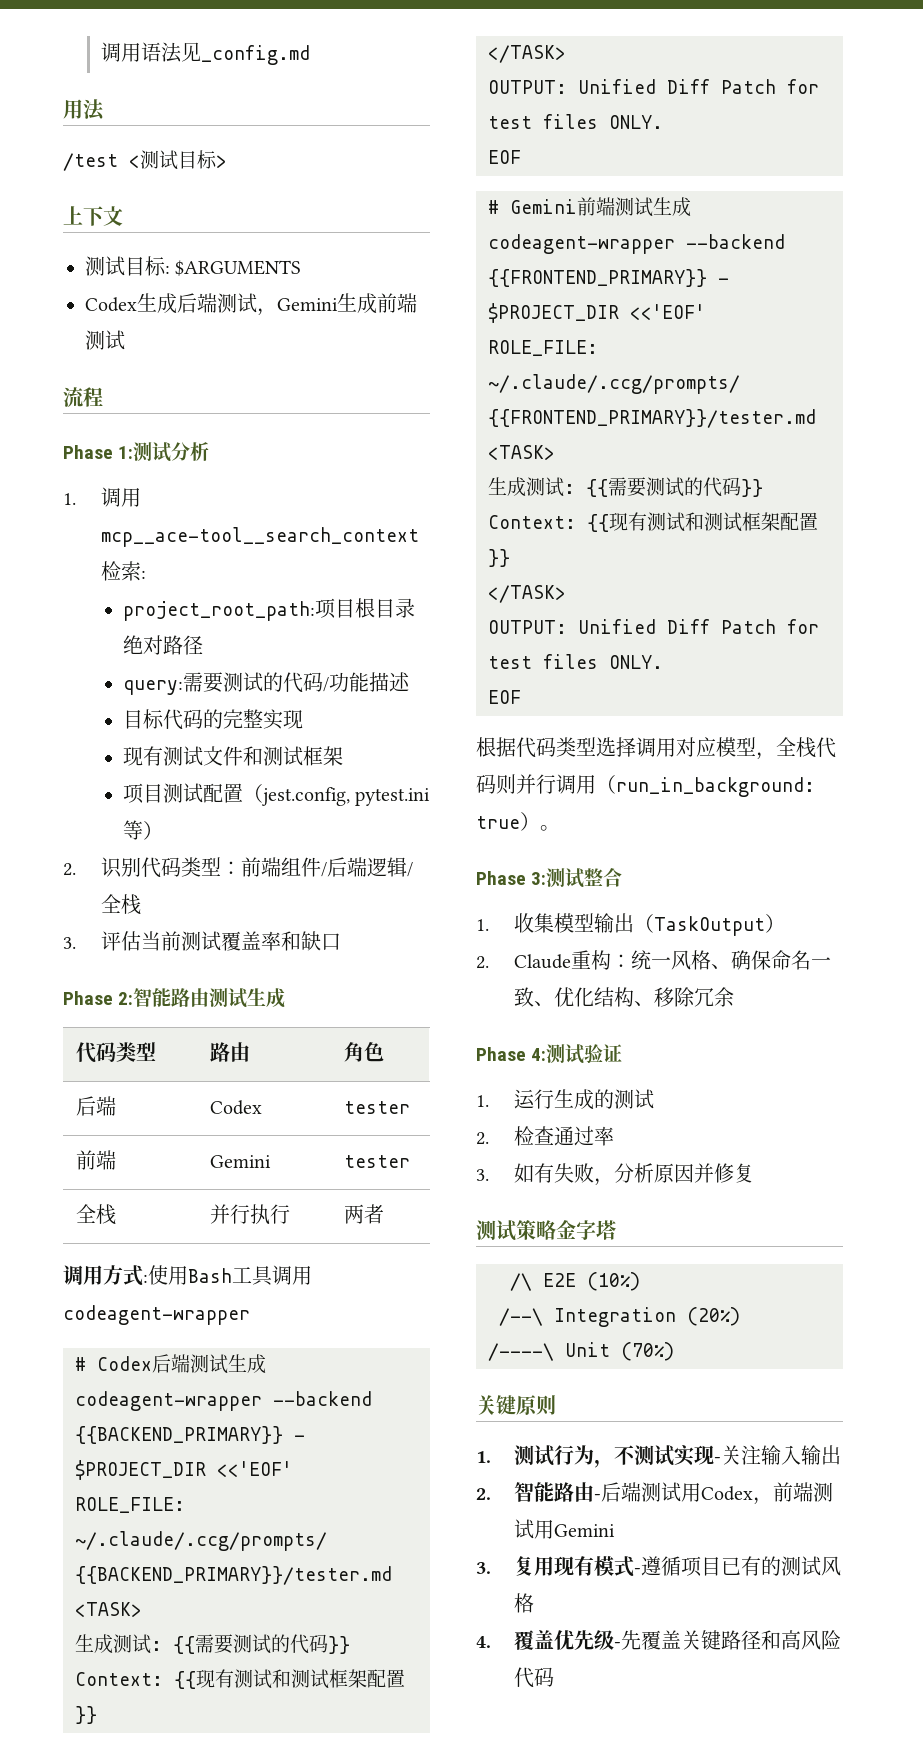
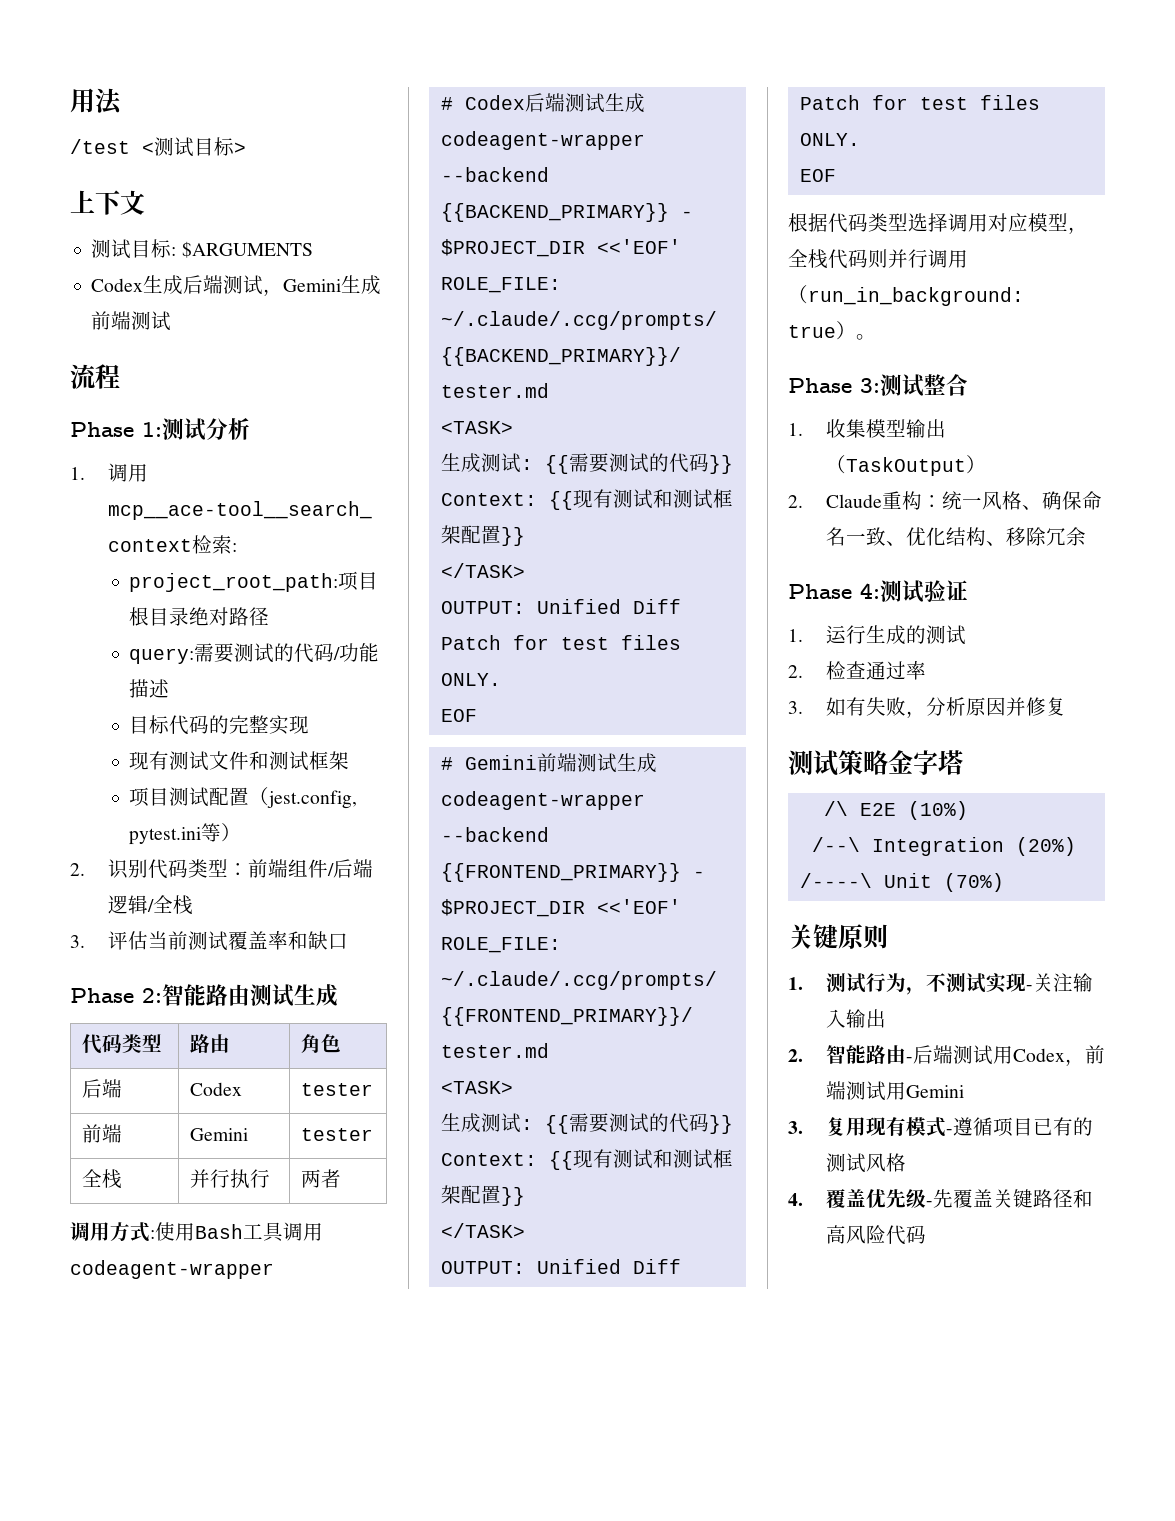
- 调用语法见_config.md

